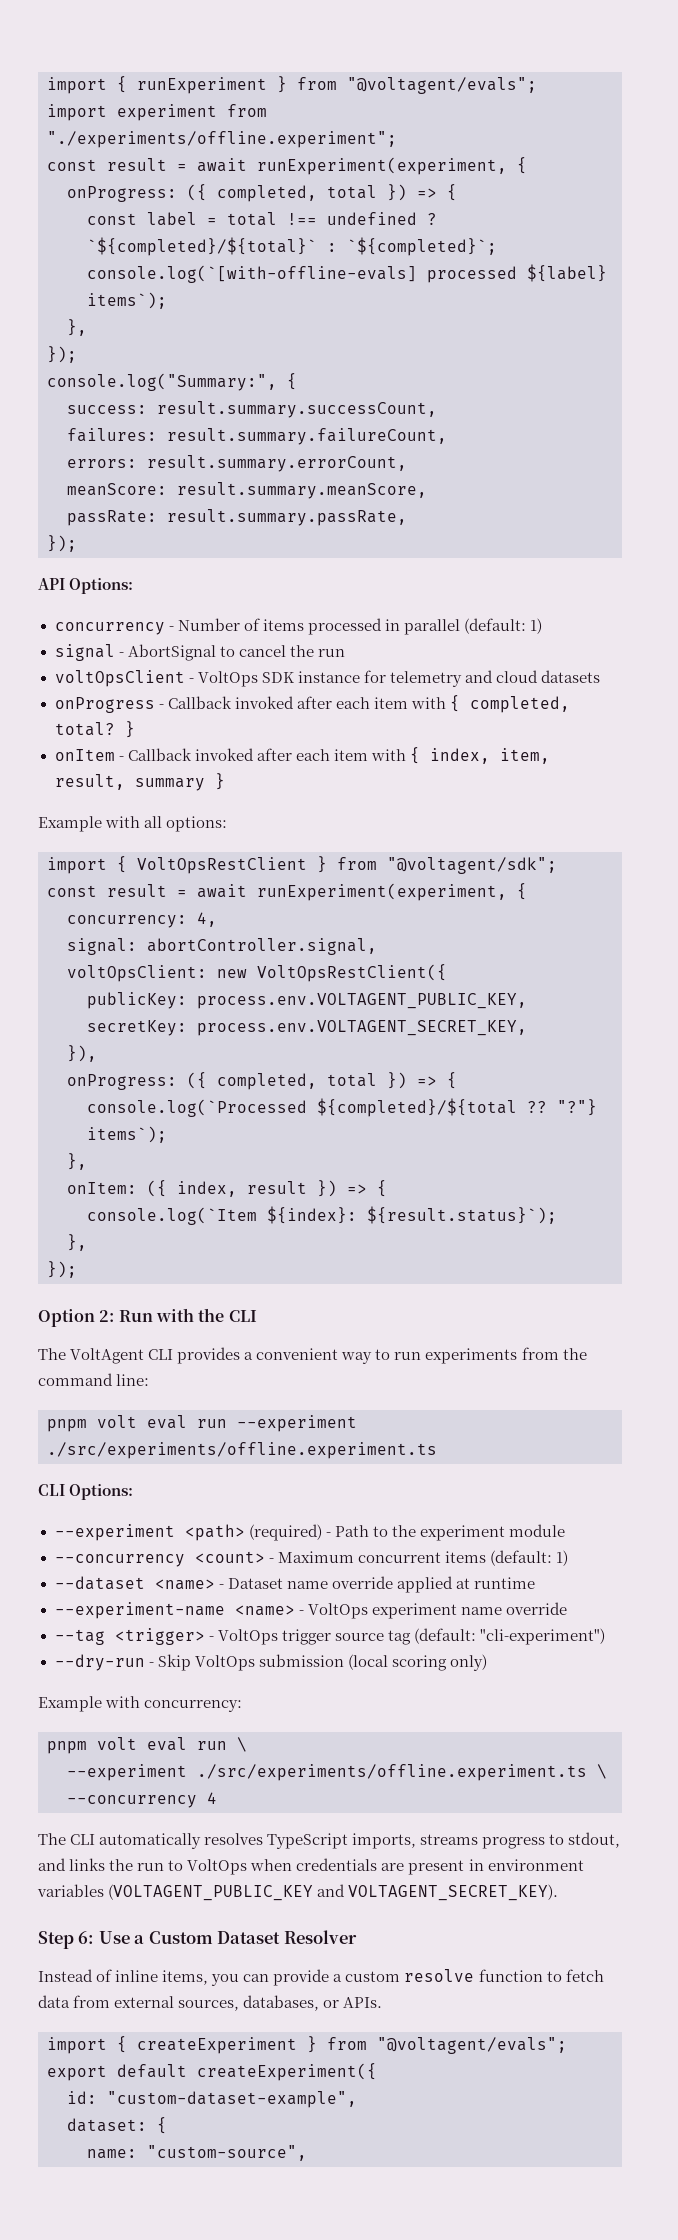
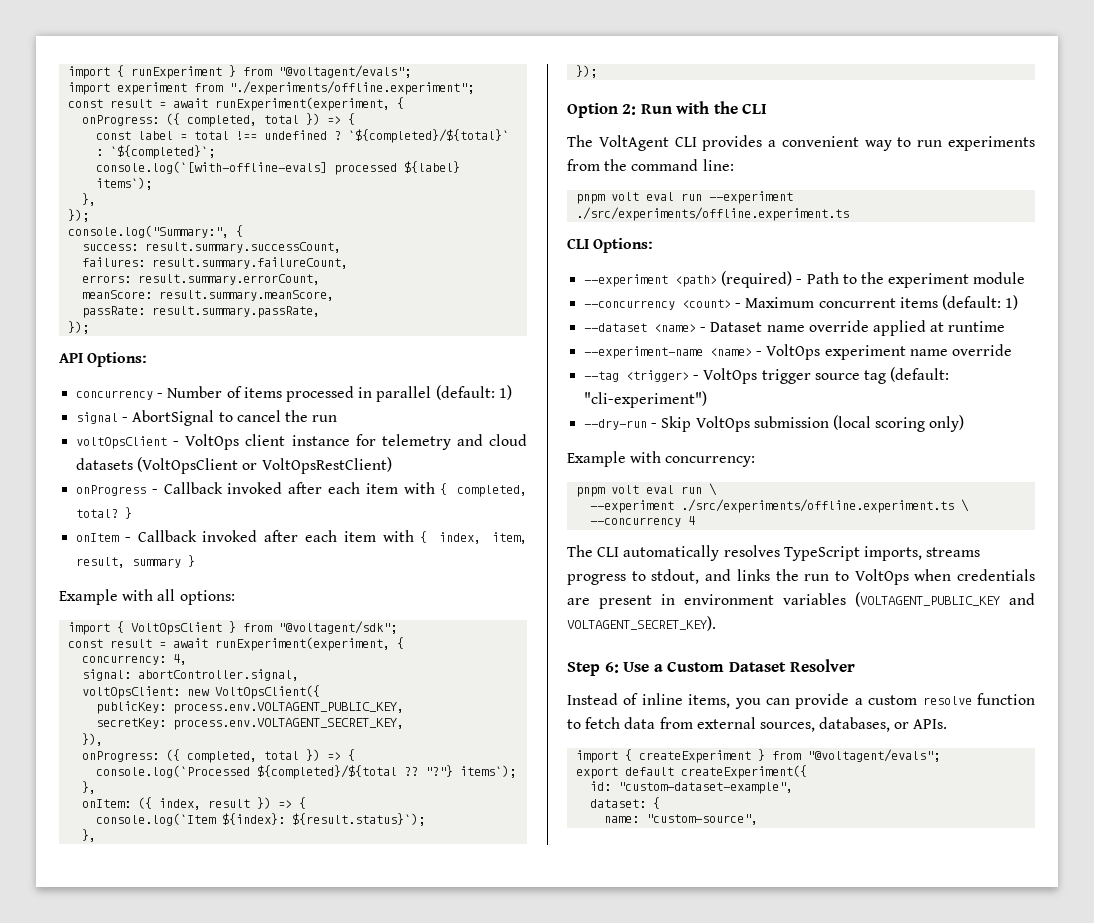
- voltOpsClient - VoltOps SDK instance for telemetry and cloud datasets
+ voltOpsClient - VoltOps client instance for telemetry and cloud datasets (VoltOpsClient or VoltOpsRestClient)
- import { VoltOpsRestClient } from "@voltagent/sdk";
+ import { VoltOpsClient } from "@voltagent/sdk";
- voltOpsClient: new VoltOpsRestClient({
+ voltOpsClient: new VoltOpsClient({

